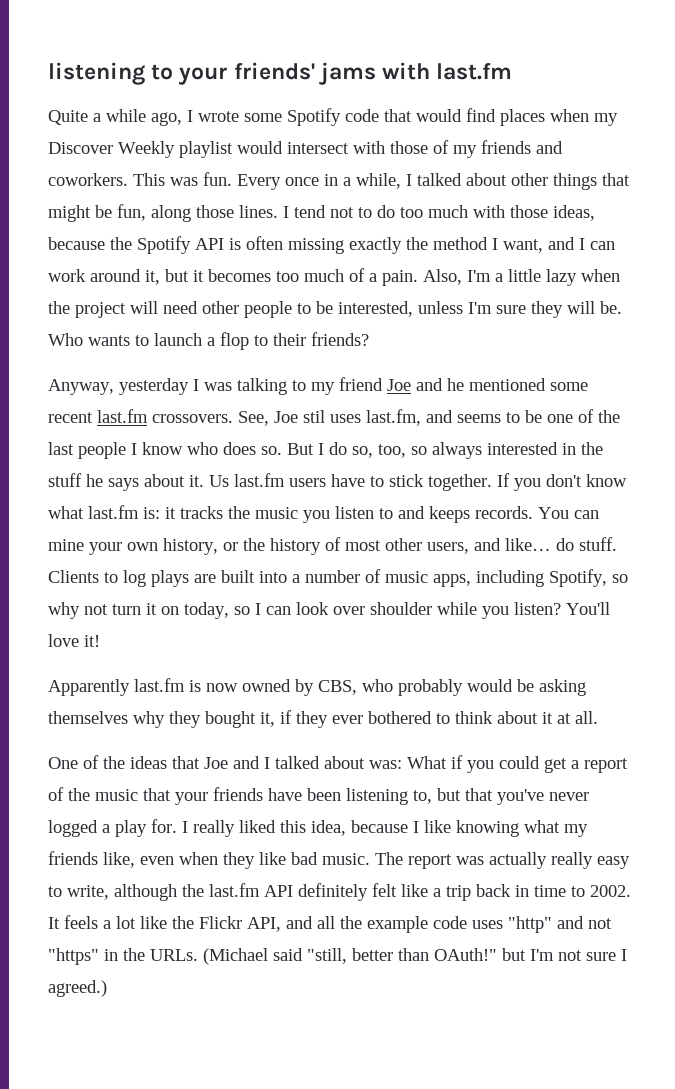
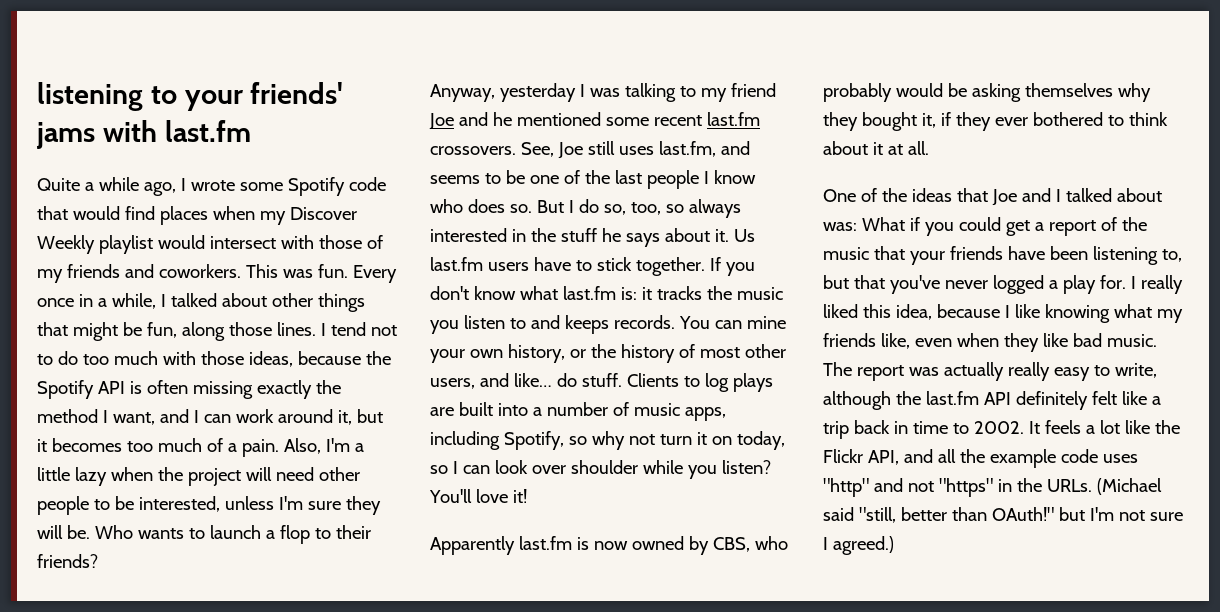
- See, Joe stil uses last.fm, and seems to be one of the last people I know who does so.
+ See, Joe still uses last.fm, and seems to be one of the last people I know who does so.

